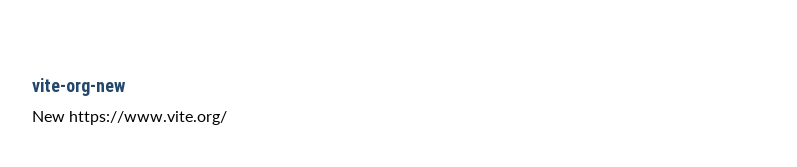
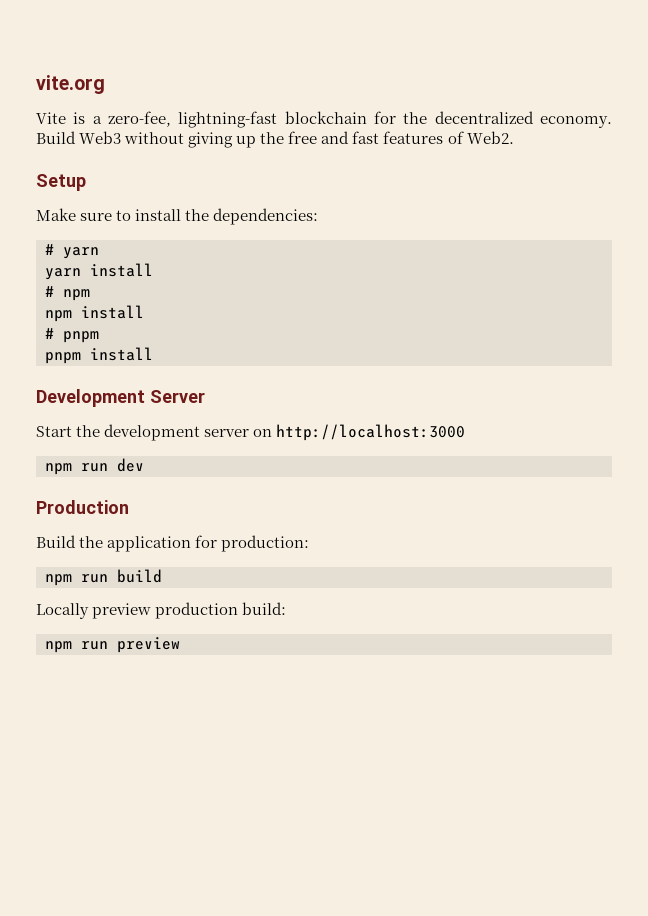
- vite-org-new
- New https://www.vite.org/
+ vite.org
+ Vite is a zero-fee, lightning-fast blockchain for the decentralized economy. Build Web3 without giving up the free and fast features of Web2.
+ Setup
+ Make sure to install the dependencies:
+ # yarn
+ yarn install
+ # npm
+ npm install
+ # pnpm
+ pnpm install
+ Development Server
+ Start the development server on http://localhost:3000
+ npm run dev
+ Production
+ Build the application for production:
+ npm run build
+ Locally preview production build:
+ npm run preview

